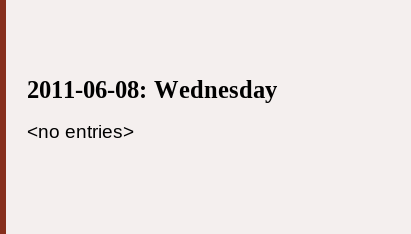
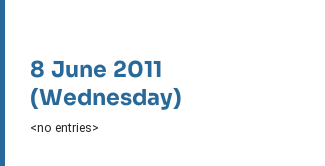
- 2011-06-08: Wednesday
+ 8 June 2011 (Wednesday)

